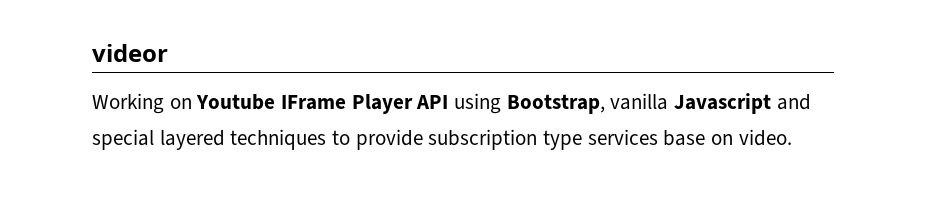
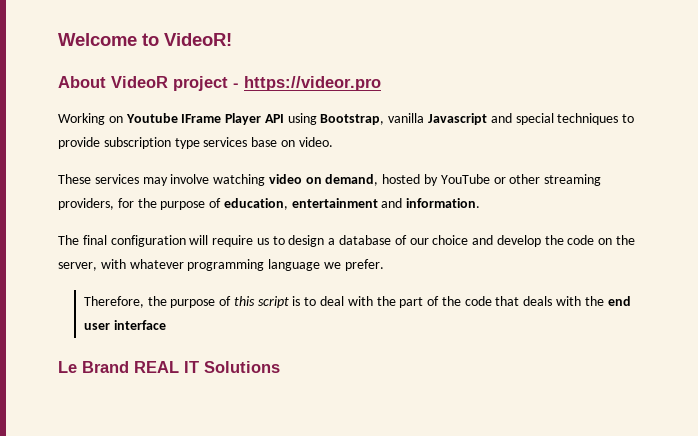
- videor
+ Welcome to VideoR!
+ About VideoR project - https://videor.pro
- Working on Youtube IFrame Player API using Bootstrap, vanilla Javascript and special layered techniques to provide subscription type services base on video.
+ Working on Youtube IFrame Player API using Bootstrap, vanilla Javascript and special techniques to provide subscription type services base on video.
+ These services may involve watching video on demand, hosted by YouTube or other streaming providers, for the purpose of education, entertainment and information.
+ The final configuration will require us to design a database of our choice and develop the code on the server, with whatever programming language we prefer.
+ Therefore, the purpose of this script is to deal with the part of the code that deals with the end user interface
+ Le Brand REAL IT Solutions

